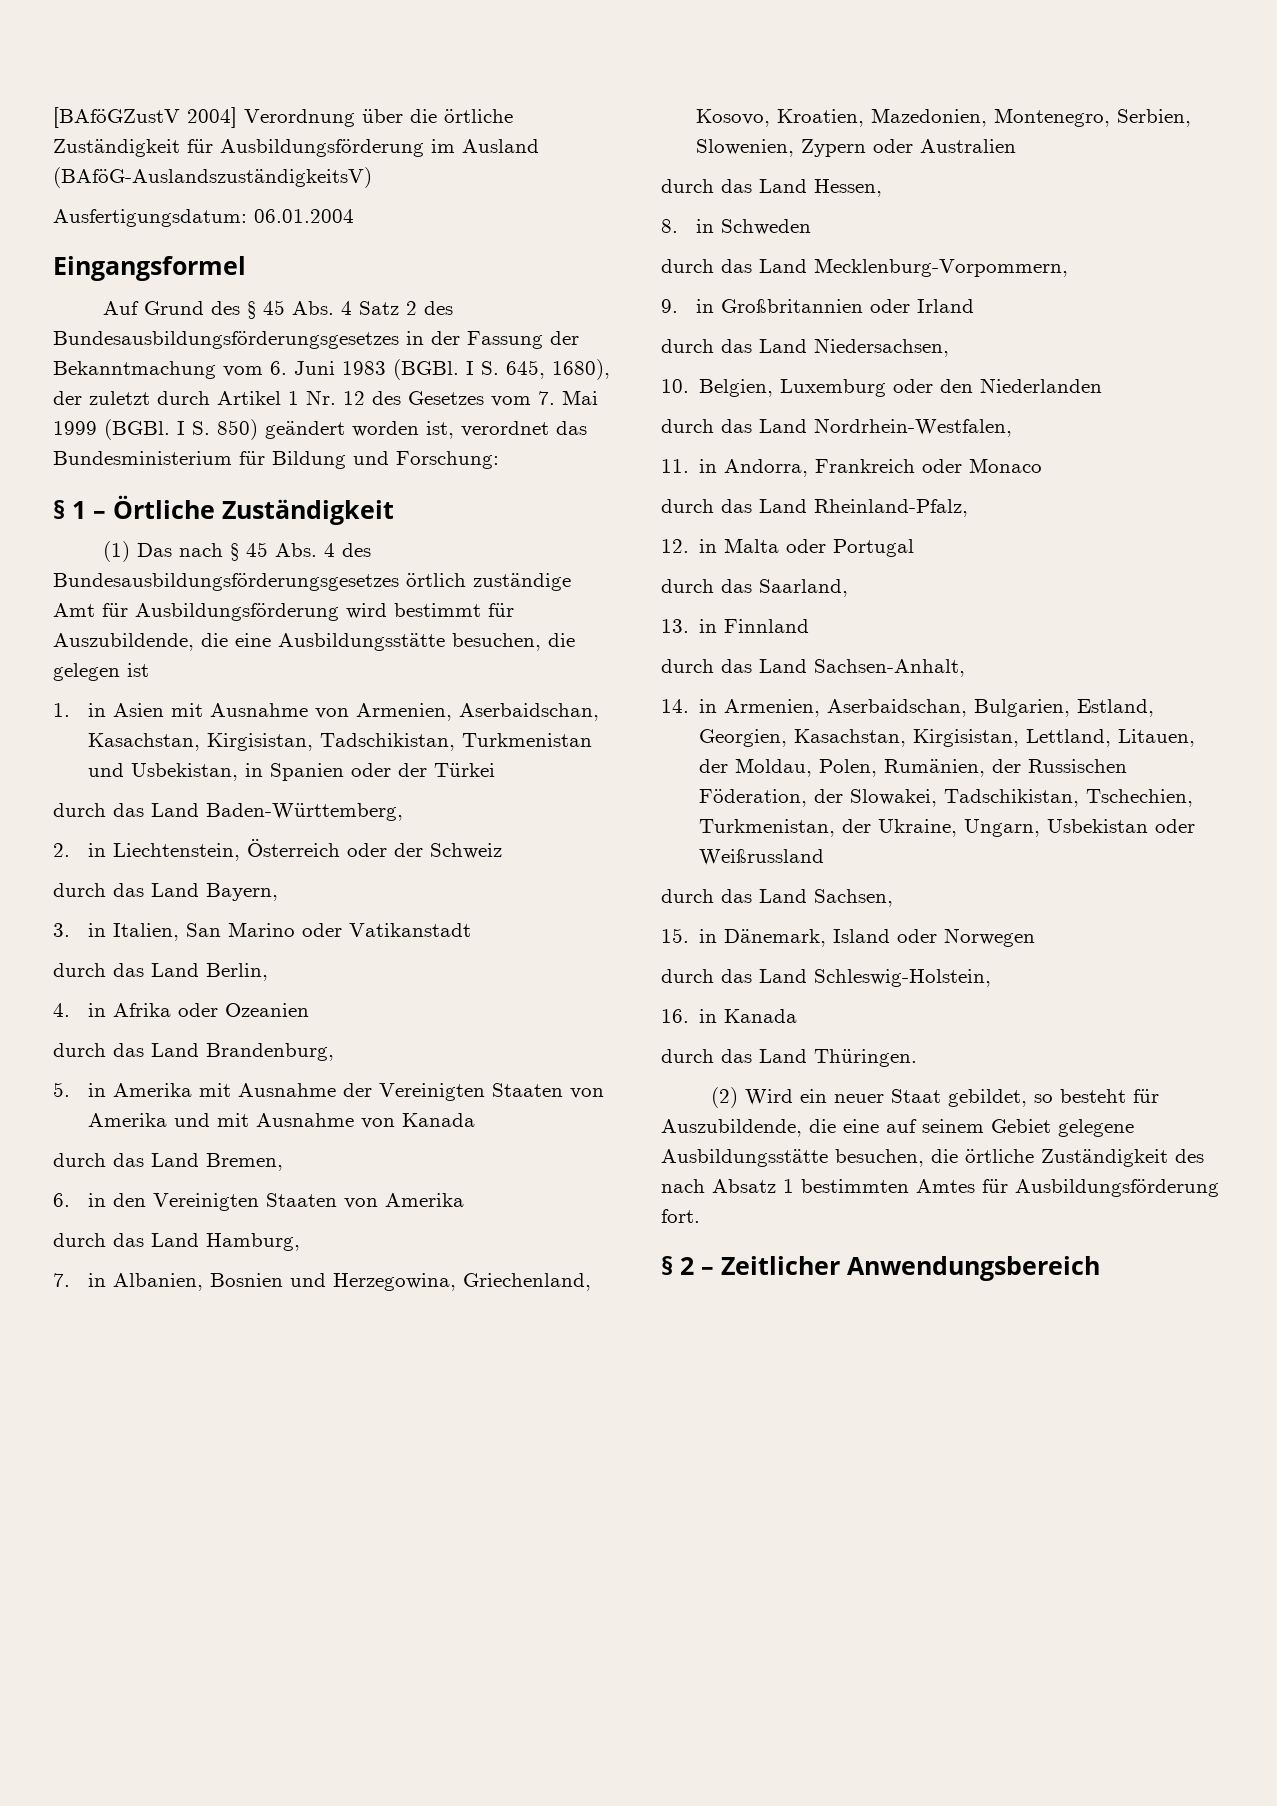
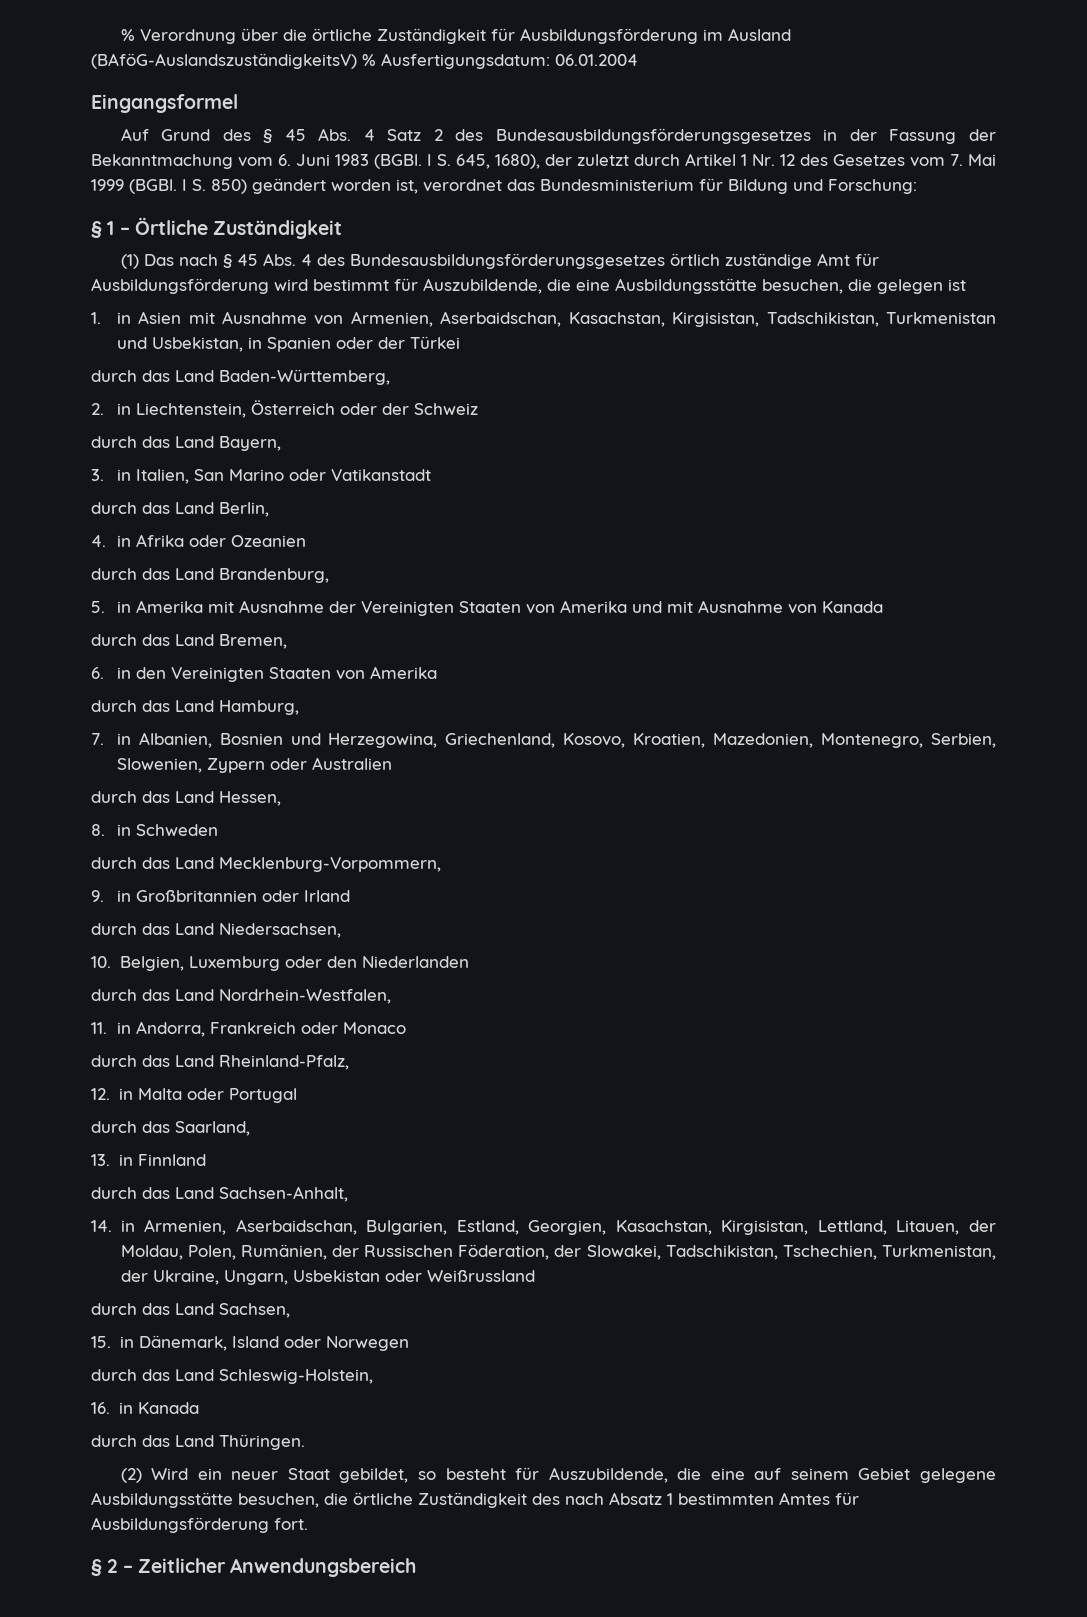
- [BAföGZustV 2004] Verordnung über die örtliche Zuständigkeit für Ausbildungsförderung im Ausland (BAföG-AuslandszuständigkeitsV)
- Ausfertigungsdatum: 06.01.2004
+ % Verordnung über die örtliche Zuständigkeit für Ausbildungsförderung im Ausland (BAföG-AuslandszuständigkeitsV) % Ausfertigungsdatum: 06.01.2004

